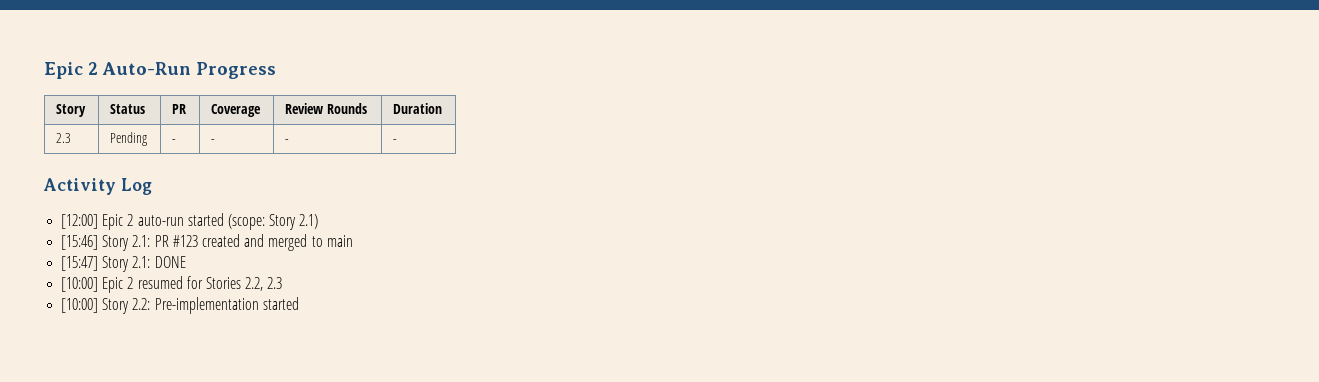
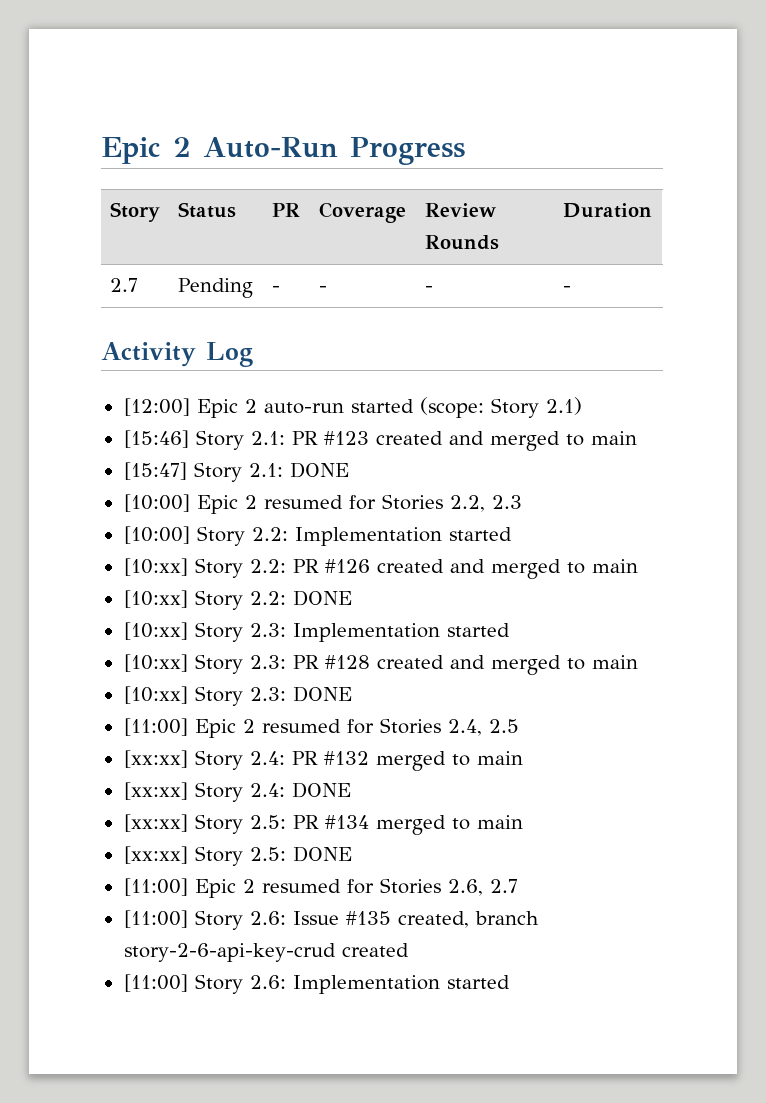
- 2.3 | Pending | - | - | - | -
+ 2.7 | Pending | - | - | - | -
- [10:00] Story 2.2: Pre-implementation started
+ [10:00] Story 2.2: Implementation started
+ [10:xx] Story 2.2: PR #126 created and merged to main
+ [10:xx] Story 2.2: DONE
+ [10:xx] Story 2.3: Implementation started
+ [10:xx] Story 2.3: PR #128 created and merged to main
+ [10:xx] Story 2.3: DONE
+ [11:00] Epic 2 resumed for Stories 2.4, 2.5
+ [xx:xx] Story 2.4: PR #132 merged to main
+ [xx:xx] Story 2.4: DONE
+ [xx:xx] Story 2.5: PR #134 merged to main
+ [xx:xx] Story 2.5: DONE
+ [11:00] Epic 2 resumed for Stories 2.6, 2.7
+ [11:00] Story 2.6: Issue #135 created, branch story-2-6-api-key-crud created
+ [11:00] Story 2.6: Implementation started

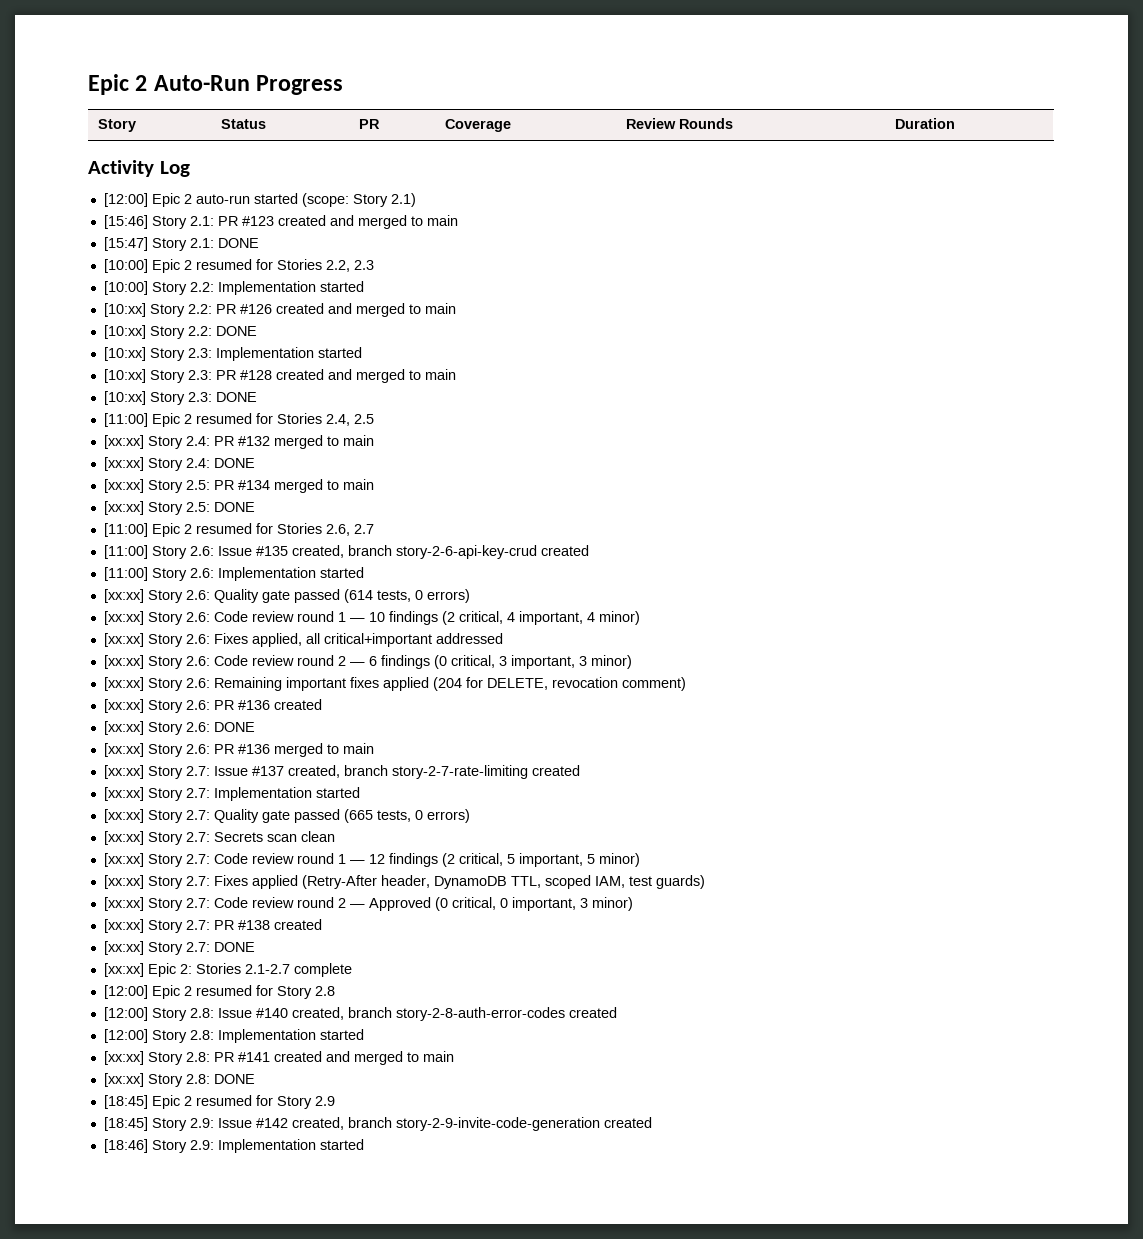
- 2.7 | Pending | - | - | - | -
+ [xx:xx] Story 2.6: Quality gate passed (614 tests, 0 errors)
+ [xx:xx] Story 2.6: Code review round 1 — 10 findings (2 critical, 4 important, 4 minor)
+ [xx:xx] Story 2.6: Fixes applied, all critical+important addressed
+ [xx:xx] Story 2.6: Code review round 2 — 6 findings (0 critical, 3 important, 3 minor)
+ [xx:xx] Story 2.6: Remaining important fixes applied (204 for DELETE, revocation comment)
+ [xx:xx] Story 2.6: PR #136 created
+ [xx:xx] Story 2.6: DONE
+ [xx:xx] Story 2.6: PR #136 merged to main
+ [xx:xx] Story 2.7: Issue #137 created, branch story-2-7-rate-limiting created
+ [xx:xx] Story 2.7: Implementation started
+ [xx:xx] Story 2.7: Quality gate passed (665 tests, 0 errors)
+ [xx:xx] Story 2.7: Secrets scan clean
+ [xx:xx] Story 2.7: Code review round 1 — 12 findings (2 critical, 5 important, 5 minor)
+ [xx:xx] Story 2.7: Fixes applied (Retry-After header, DynamoDB TTL, scoped IAM, test guards)
+ [xx:xx] Story 2.7: Code review round 2 — Approved (0 critical, 0 important, 3 minor)
+ [xx:xx] Story 2.7: PR #138 created
+ [xx:xx] Story 2.7: DONE
+ [xx:xx] Epic 2: Stories 2.1-2.7 complete
+ [12:00] Epic 2 resumed for Story 2.8
+ [12:00] Story 2.8: Issue #140 created, branch story-2-8-auth-error-codes created
+ [12:00] Story 2.8: Implementation started
+ [xx:xx] Story 2.8: PR #141 created and merged to main
+ [xx:xx] Story 2.8: DONE
+ [18:45] Epic 2 resumed for Story 2.9
+ [18:45] Story 2.9: Issue #142 created, branch story-2-9-invite-code-generation created
+ [18:46] Story 2.9: Implementation started

